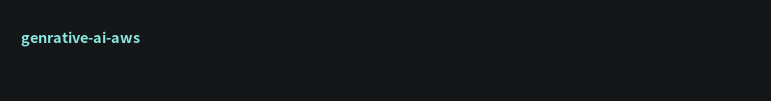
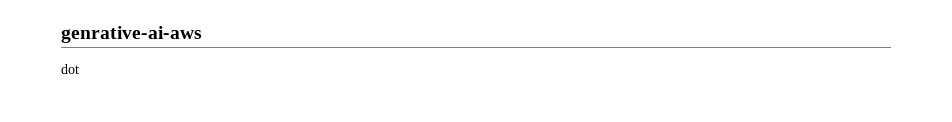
+ dot

